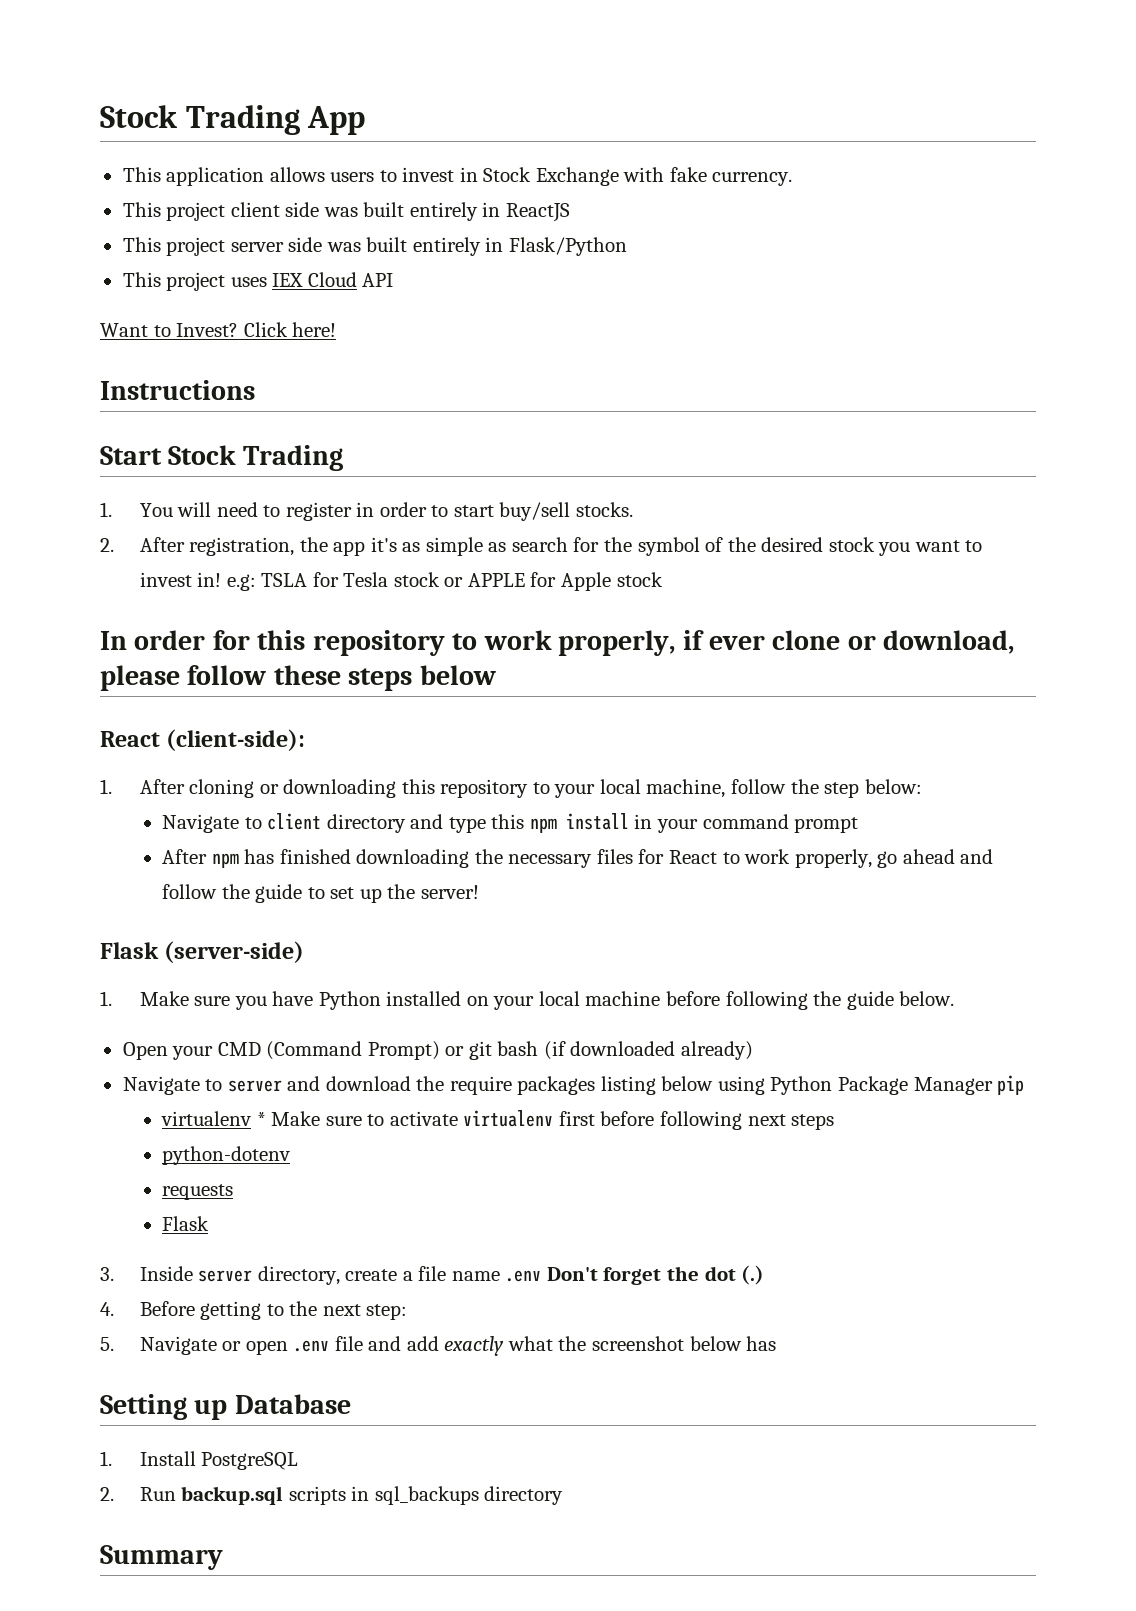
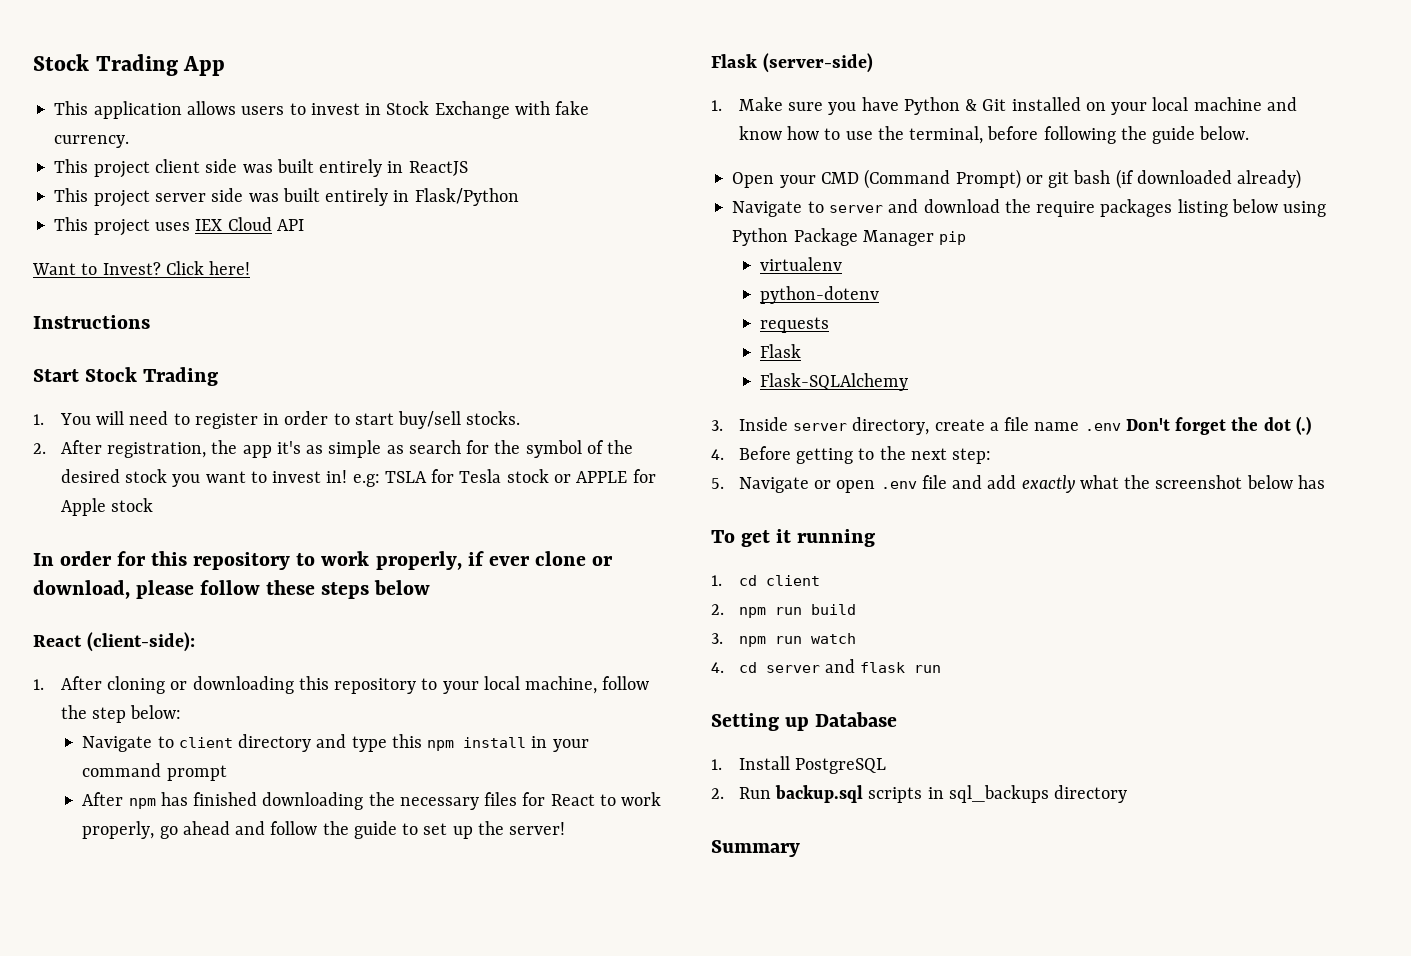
- 1. Make sure you have Python installed on your local machine before following the guide below.
+ 1. Make sure you have Python & Git installed on your local machine and know how to use the terminal, before following the guide below.
- virtualenv * Make sure to activate virtualenv first before following next steps
+ virtualenv
+ Flask-SQLAlchemy
+ To get it running
+ 1. cd client
+ 2. npm run build
+ 3. npm run watch
+ 4. cd server and flask run

